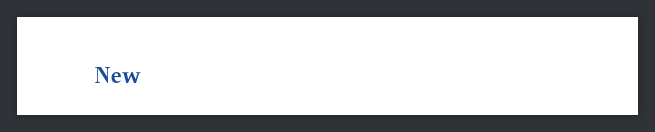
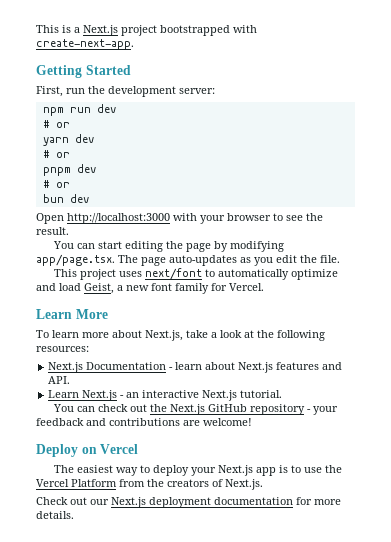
- New
+ This is a Next.js project bootstrapped with create-next-app.
+ Getting Started
+ First, run the development server:
+ npm run dev
+ # or
+ yarn dev
+ # or
+ pnpm dev
+ # or
+ bun dev
+ Open http://localhost:3000 with your browser to see the result.
+ You can start editing the page by modifying app/page.tsx. The page auto-updates as you edit the file.
+ This project uses next/font to automatically optimize and load Geist, a new font family for Vercel.
+ Learn More
+ To learn more about Next.js, take a look at the following resources:
+ Next.js Documentation - learn about Next.js features and API.
+ Learn Next.js - an interactive Next.js tutorial.
+ You can check out the Next.js GitHub repository - your feedback and contributions are welcome!
+ Deploy on Vercel
+ The easiest way to deploy your Next.js app is to use the Vercel Platform from the creators of Next.js.
+ Check out our Next.js deployment documentation for more details.

